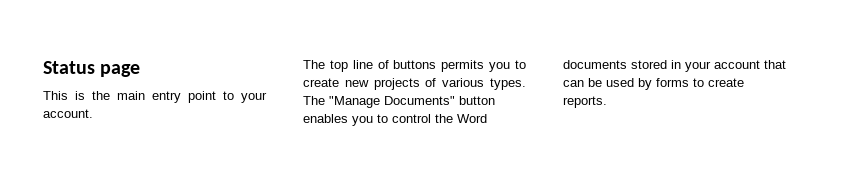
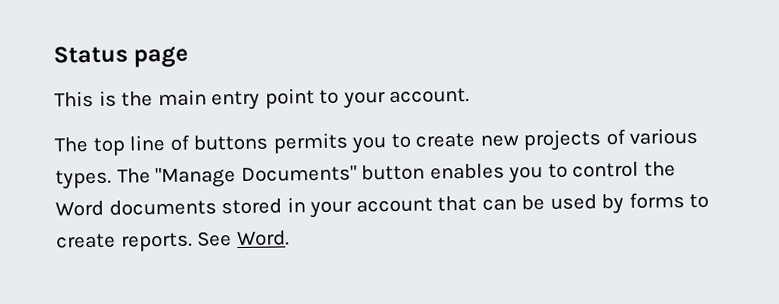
+ See Word.

